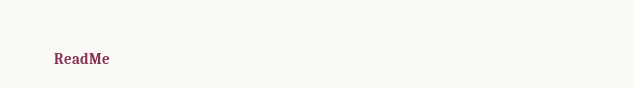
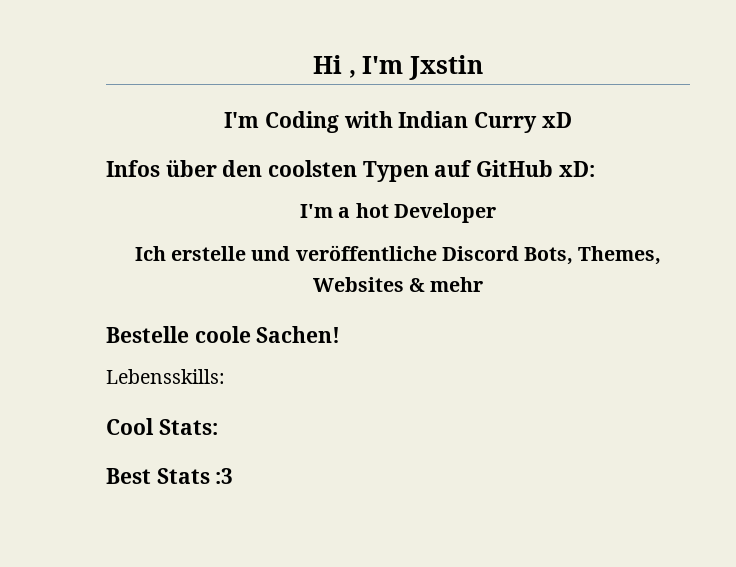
- ReadMe
+ Hi , I'm Jxstin
+ I'm Coding with Indian Curry xD
+ Infos über den coolsten Typen auf GitHub xD:
+ I'm a hot Developer
+ Ich erstelle und veröffentliche Discord Bots, Themes, Websites & mehr
+ Bestelle coole Sachen!
+ Lebensskills:
+ Cool Stats:
+ Best Stats :3

